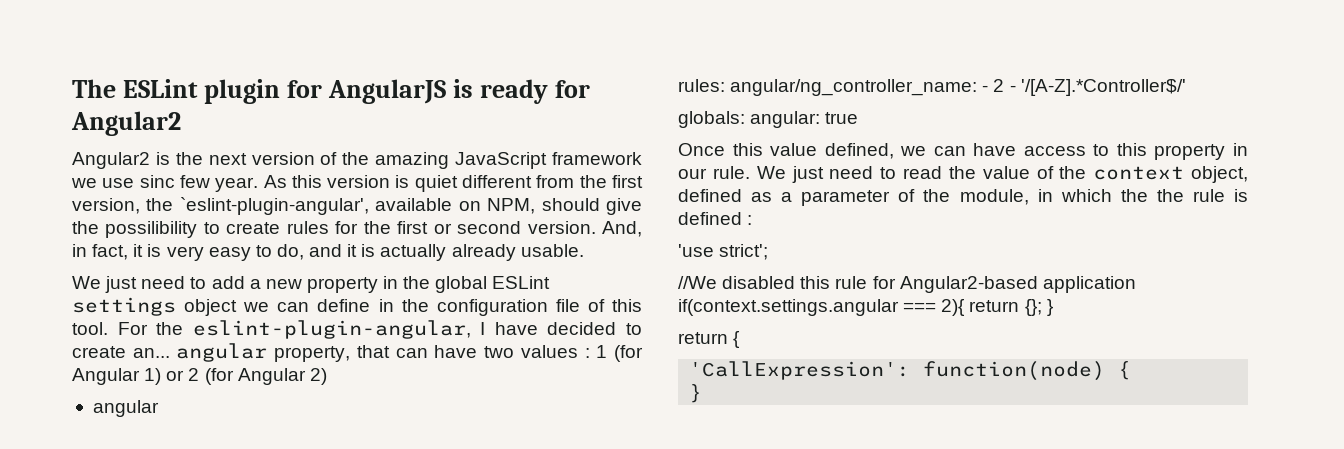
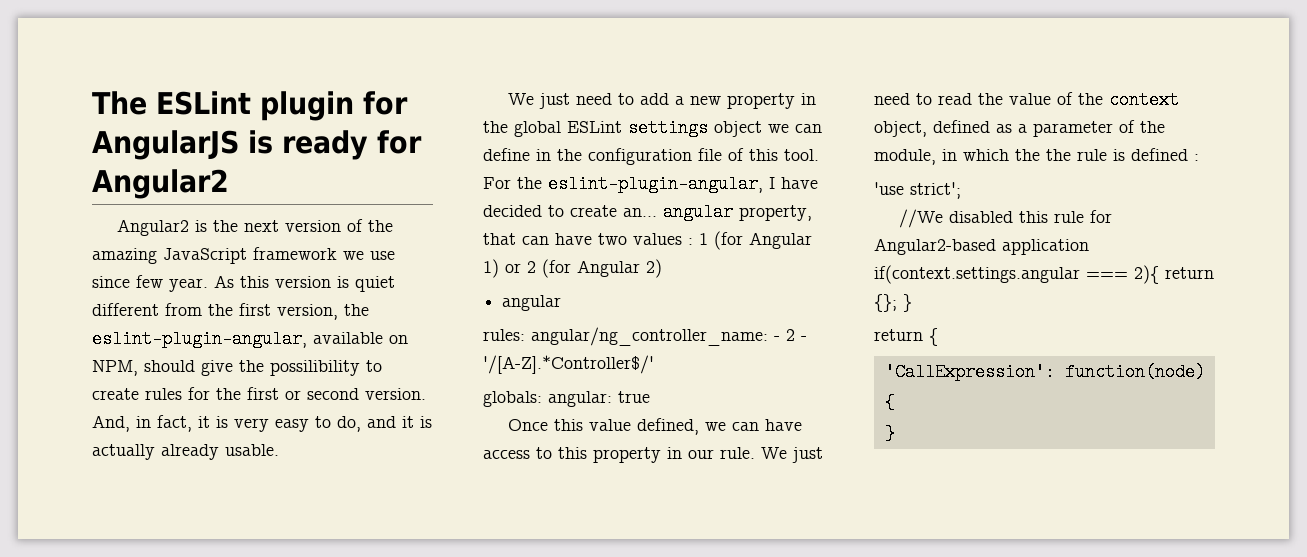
- Angular2 is the next version of the amazing JavaScript framework we use sinc few year.
+ Angular2 is the next version of the amazing JavaScript framework we use since few year.
- As this version is quiet different from the first version, the `eslint-plugin-angular', available on NPM, should give the possilibility to create rules for the first or second version.
+ As this version is quiet different from the first version, the eslint-plugin-angular, available on NPM, should give the possilibility to create rules for the first or second version.

